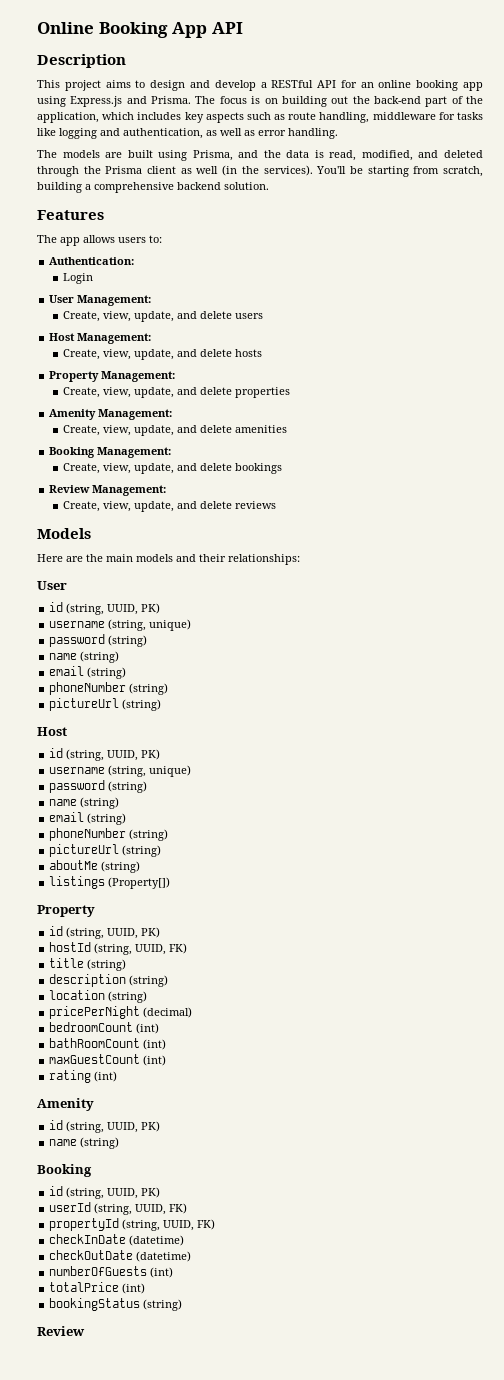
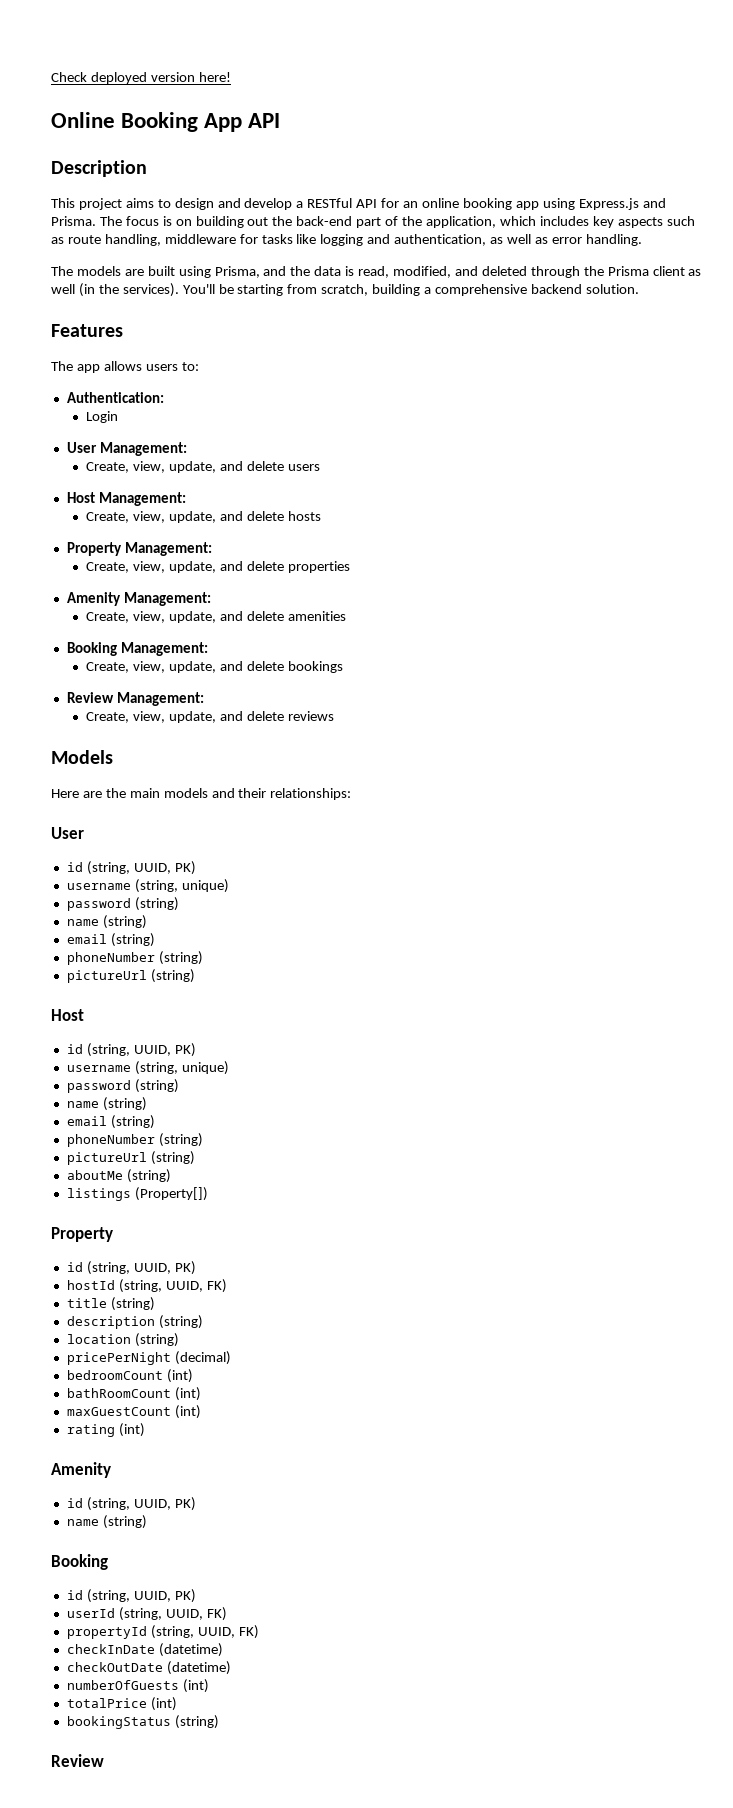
+ Check deployed version here!

